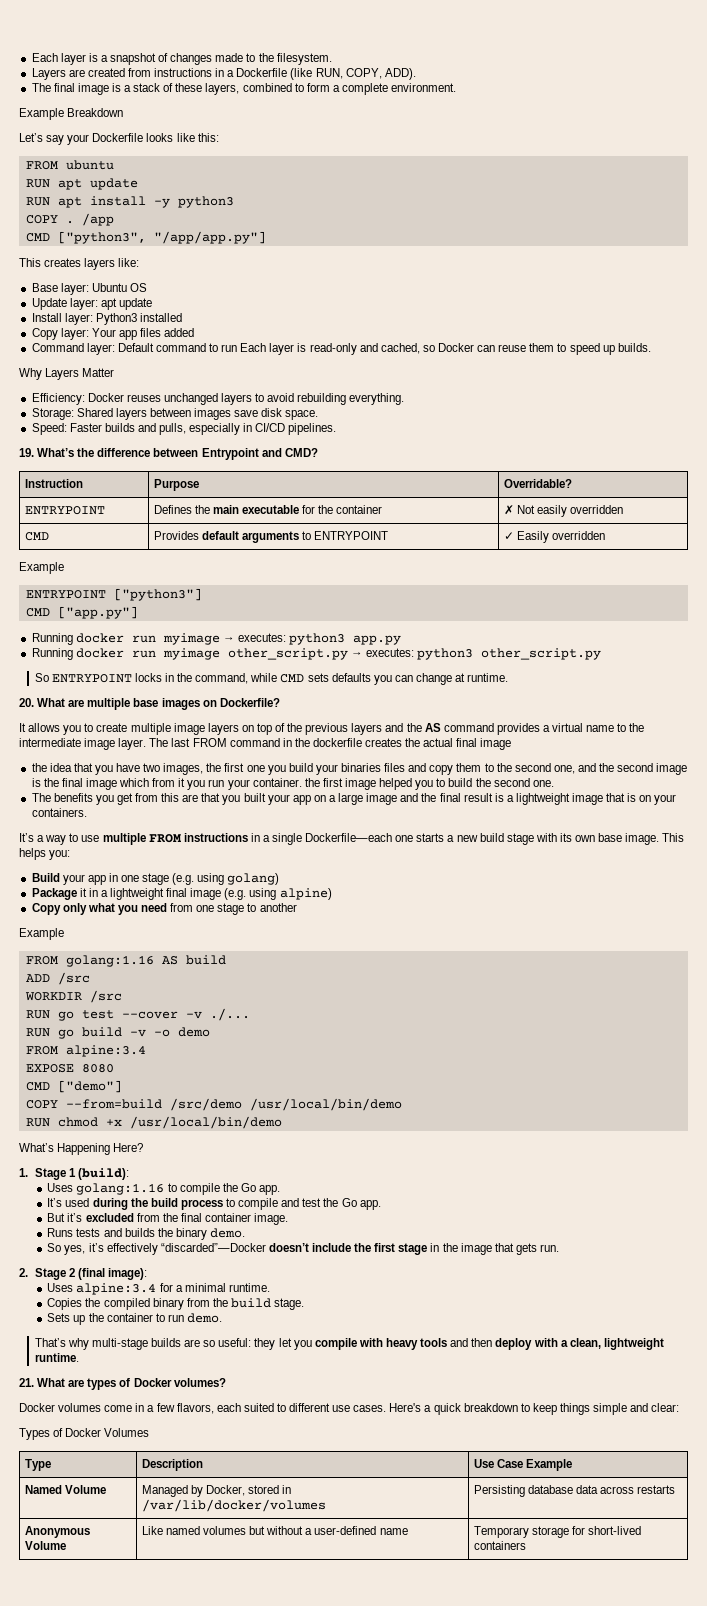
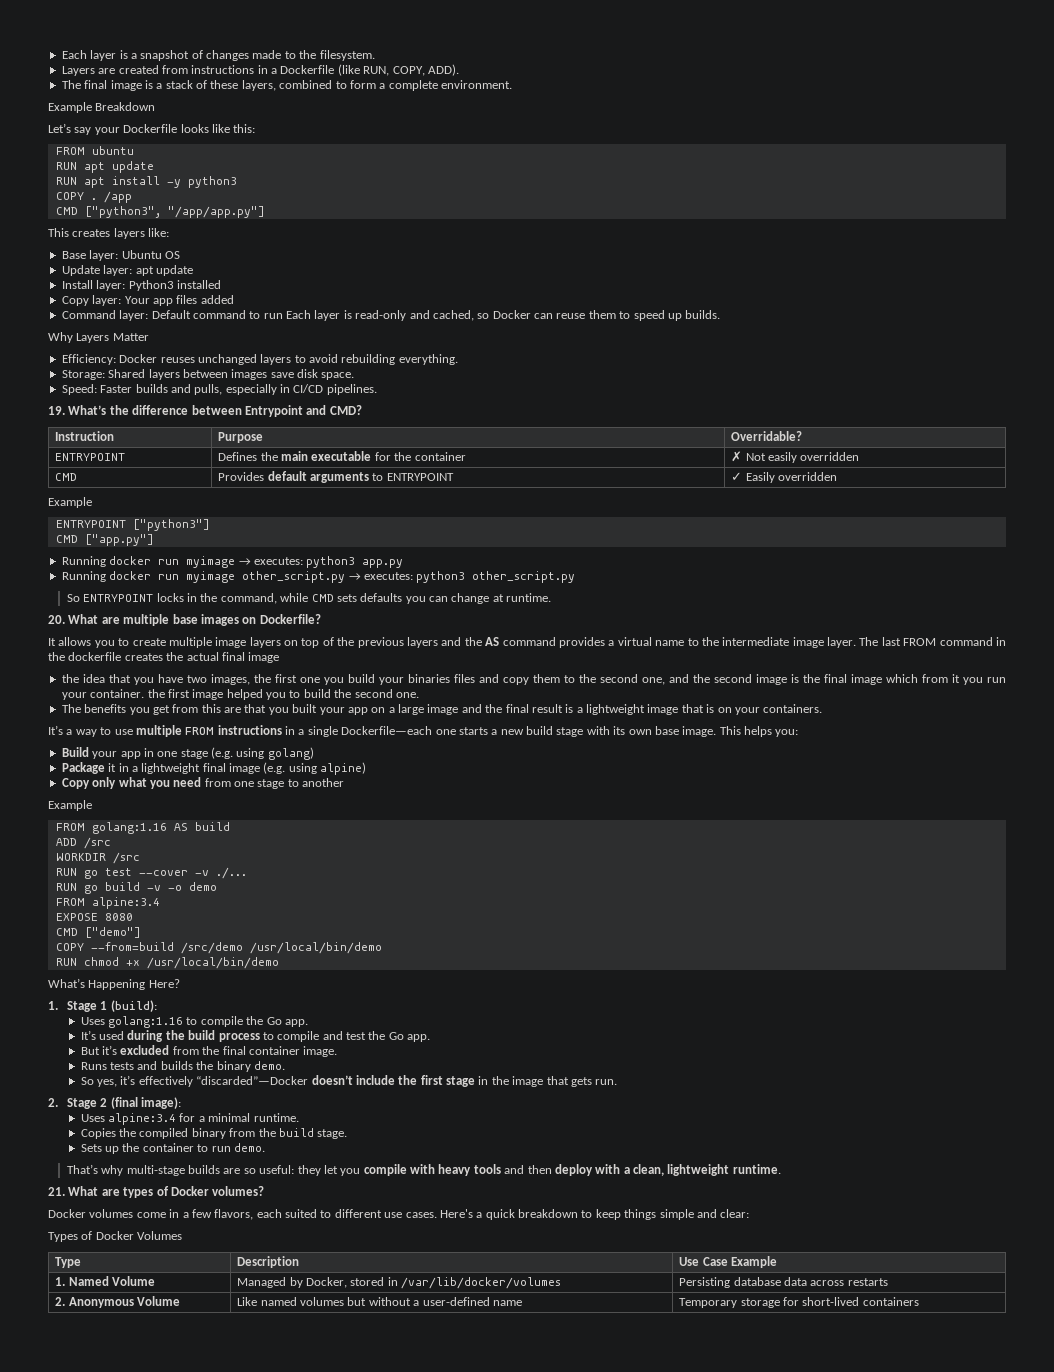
- Named Volume | Managed by Docker, stored in /var/lib/docker/volumes | Persisting database data across restarts
+ 1. Named Volume | Managed by Docker, stored in /var/lib/docker/volumes | Persisting database data across restarts
- Anonymous Volume | Like named volumes but without a user-defined name | Temporary storage for short-lived containers
+ 2. Anonymous Volume | Like named volumes but without a user-defined name | Temporary storage for short-lived containers

